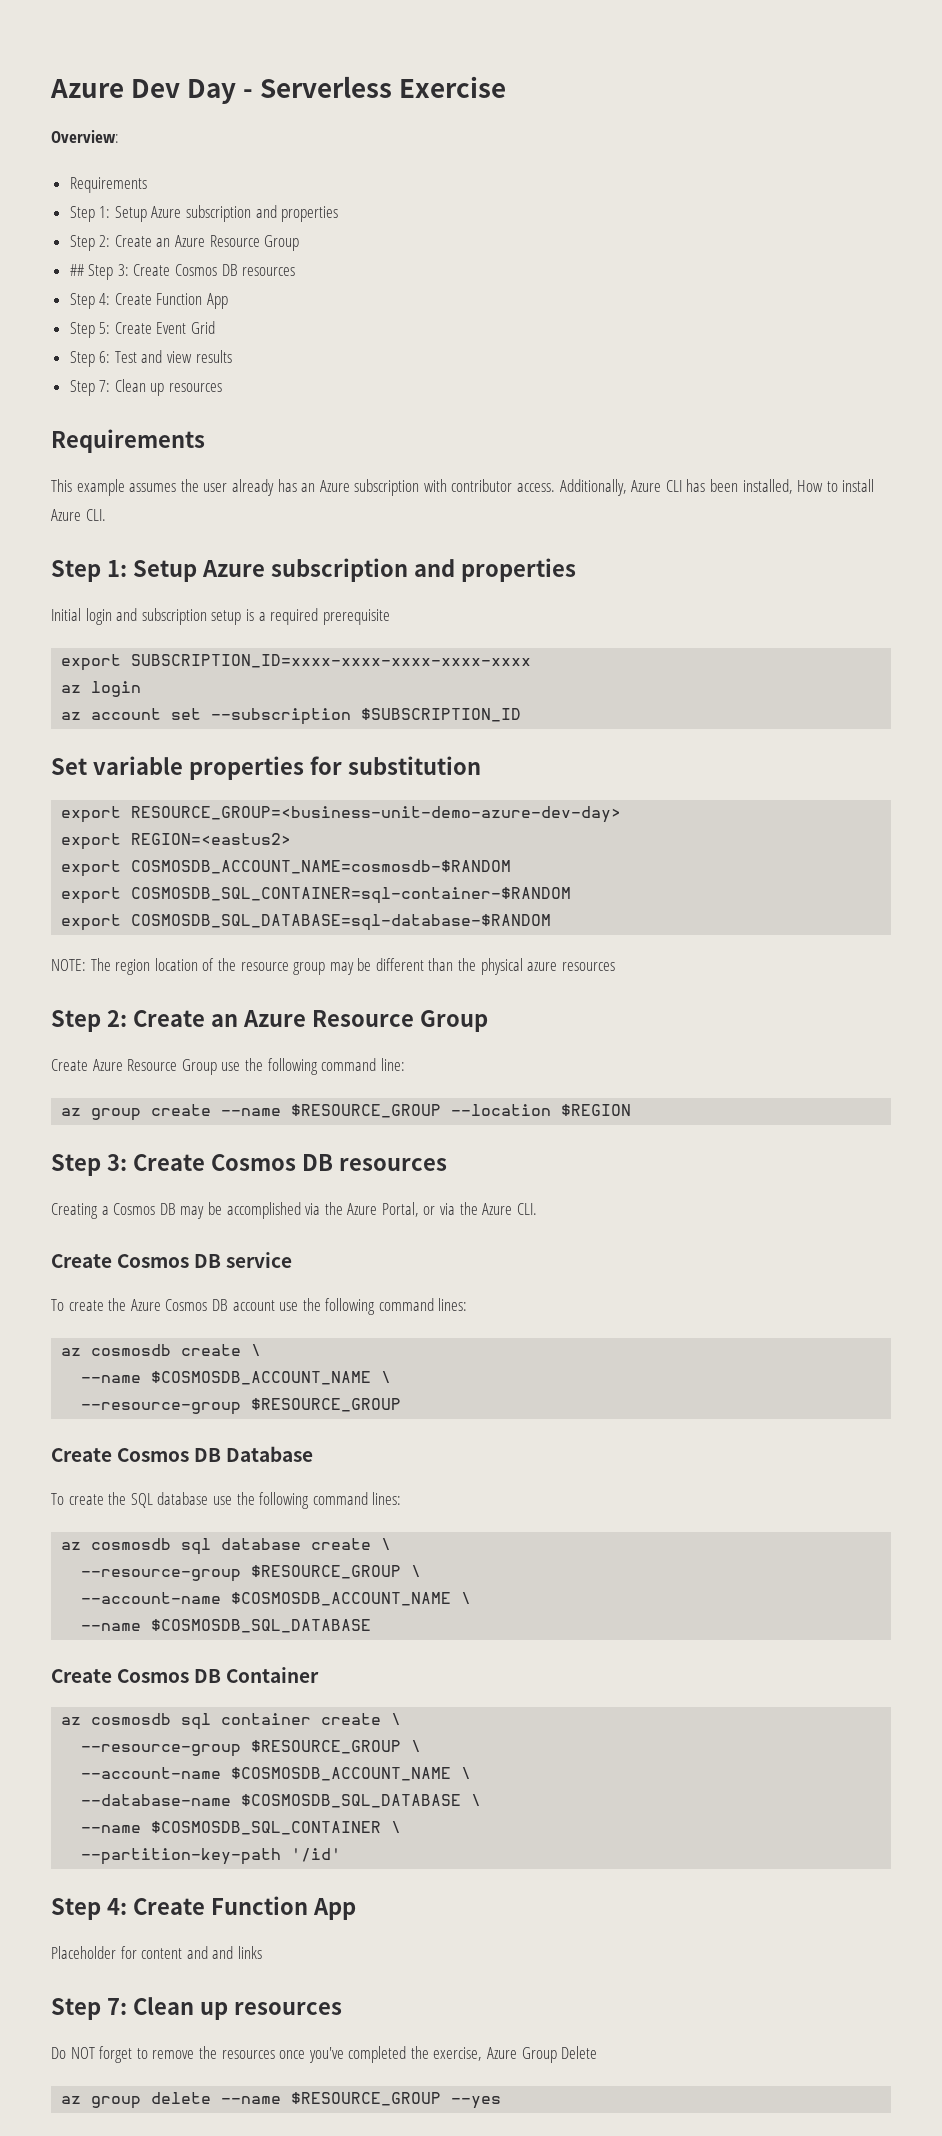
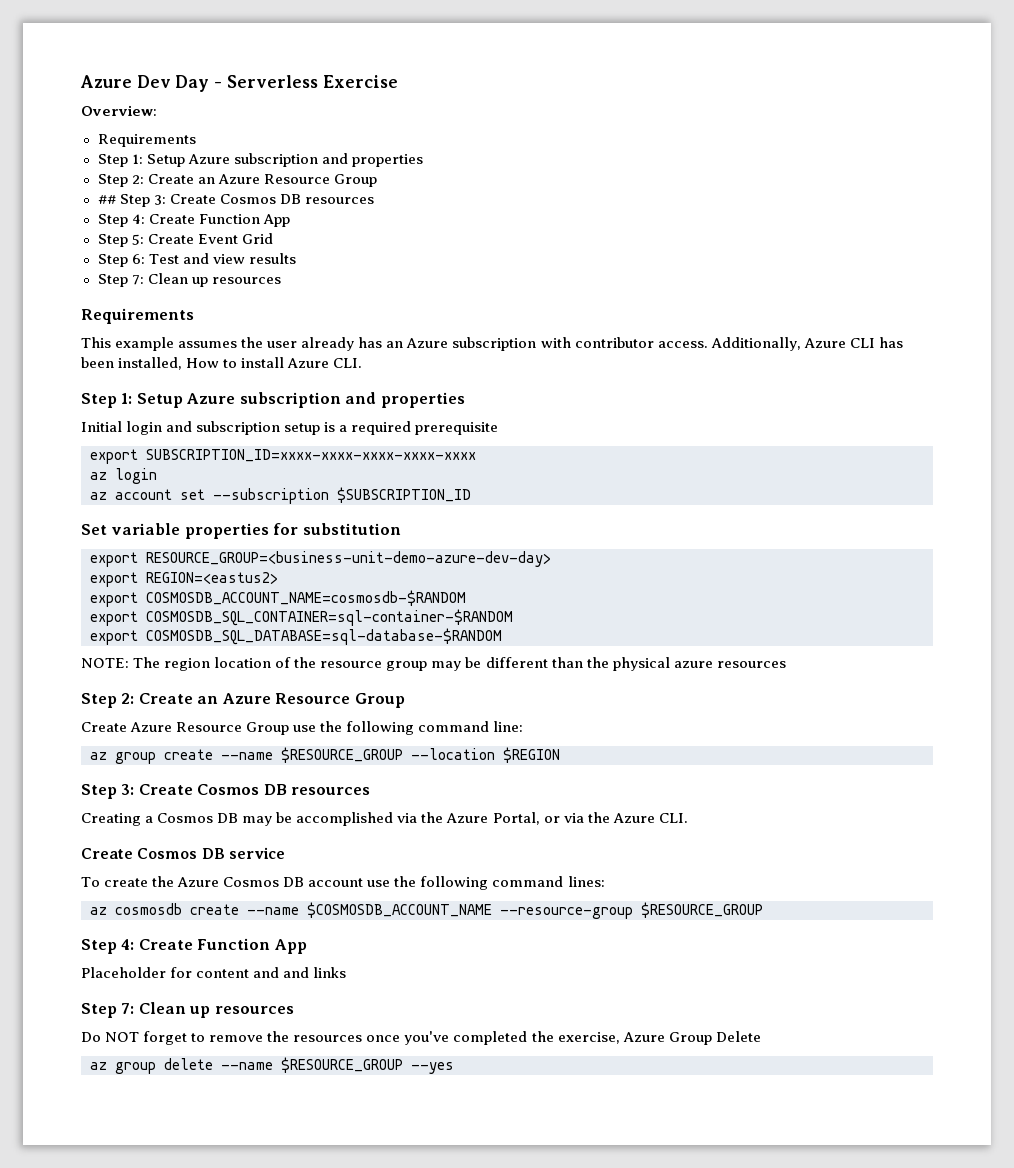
- az cosmosdb create \
- --name $COSMOSDB_ACCOUNT_NAME \
- --resource-group $RESOURCE_GROUP
- Create Cosmos DB Database
- To create the SQL database use the following command lines:
- az cosmosdb sql database create \
- --resource-group $RESOURCE_GROUP \
- --account-name $COSMOSDB_ACCOUNT_NAME \
- --name $COSMOSDB_SQL_DATABASE
- Create Cosmos DB Container
- az cosmosdb sql container create \
- --resource-group $RESOURCE_GROUP \
- --account-name $COSMOSDB_ACCOUNT_NAME \
- --database-name $COSMOSDB_SQL_DATABASE \
- --name $COSMOSDB_SQL_CONTAINER \
- --partition-key-path '/id'
+ az cosmosdb create --name $COSMOSDB_ACCOUNT_NAME --resource-group $RESOURCE_GROUP

